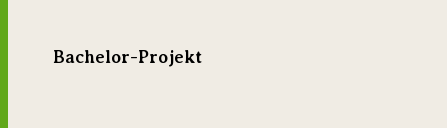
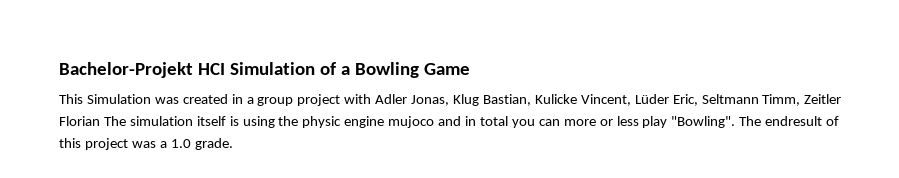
- Bachelor-Projekt
+ Bachelor-Projekt HCI Simulation of a Bowling Game
+ This Simulation was created in a group project with Adler Jonas, Klug Bastian, Kulicke Vincent, Lüder Eric, Seltmann Timm, Zeitler Florian The simulation itself is using the physic engine mujoco and in total you can more or less play "Bowling". The endresult of this project was a 1.0 grade.

